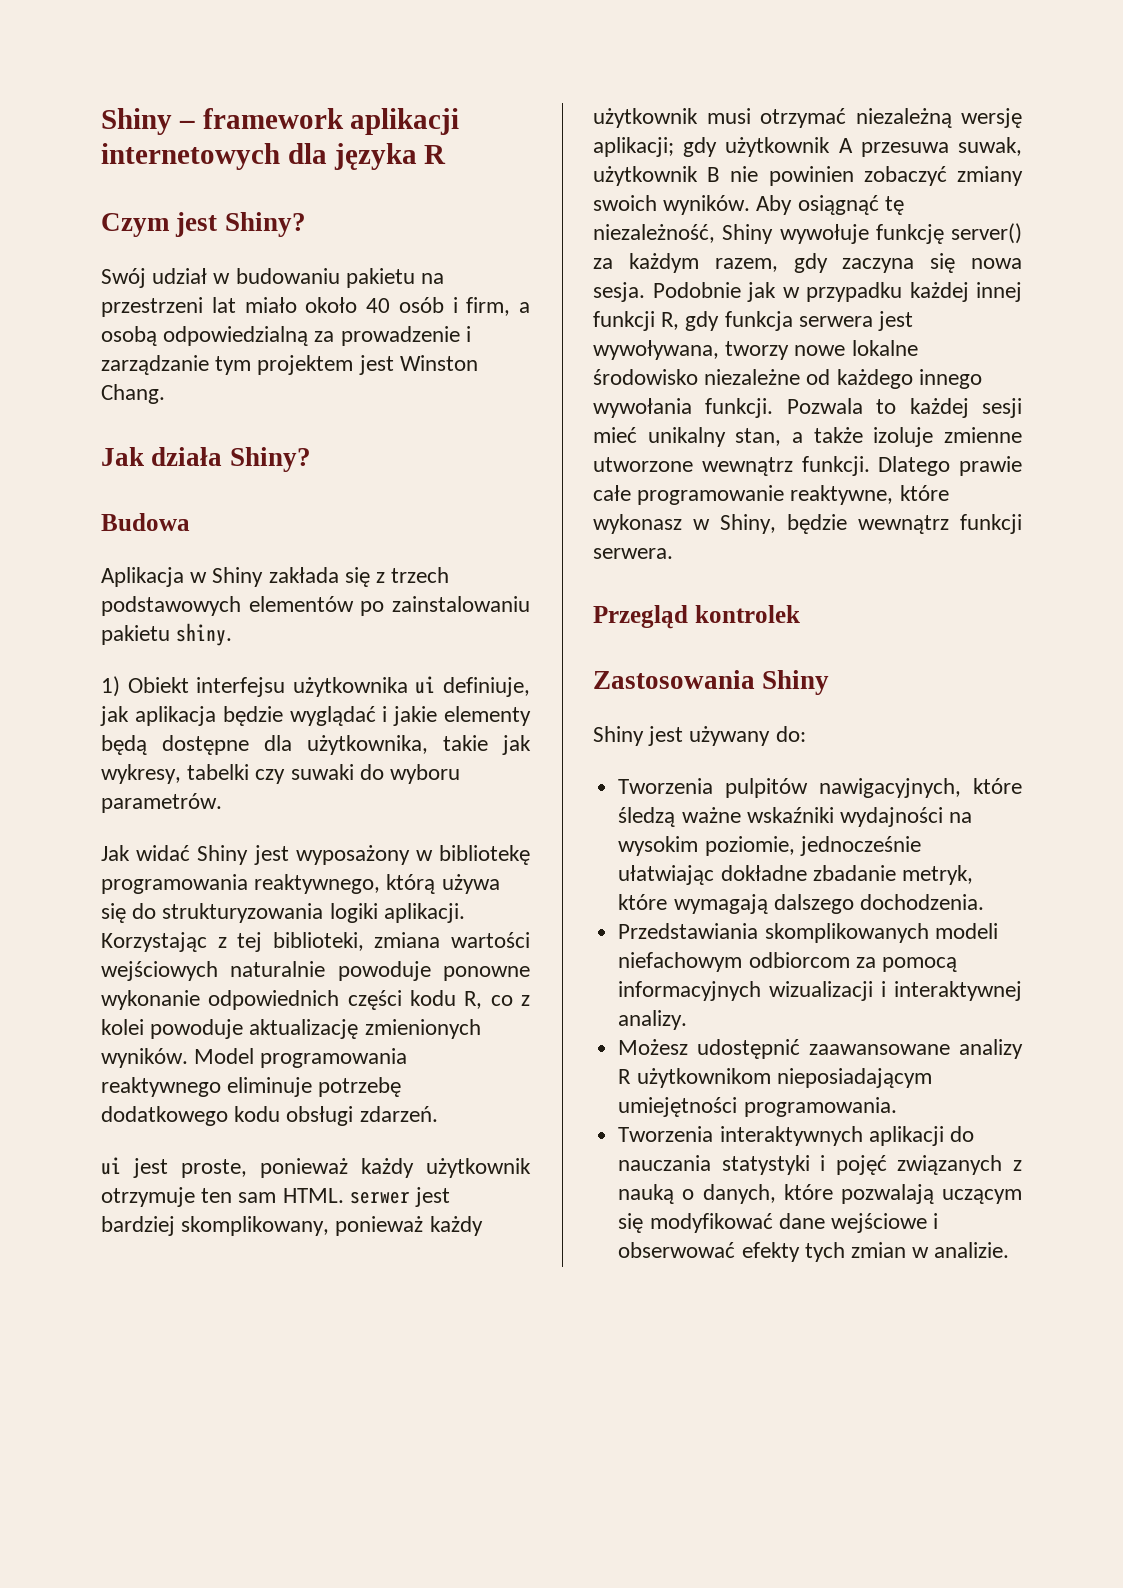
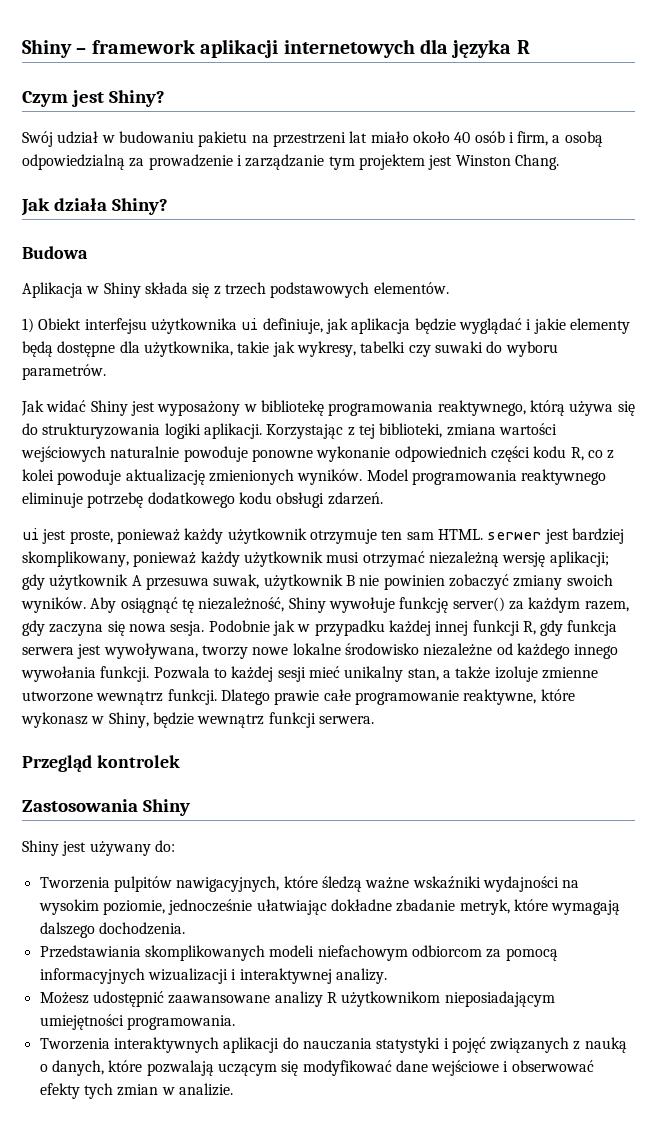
- Aplikacja w Shiny zakłada się z trzech podstawowych elementów po zainstalowaniu pakietu shiny.
+ Aplikacja w Shiny składa się z trzech podstawowych elementów.

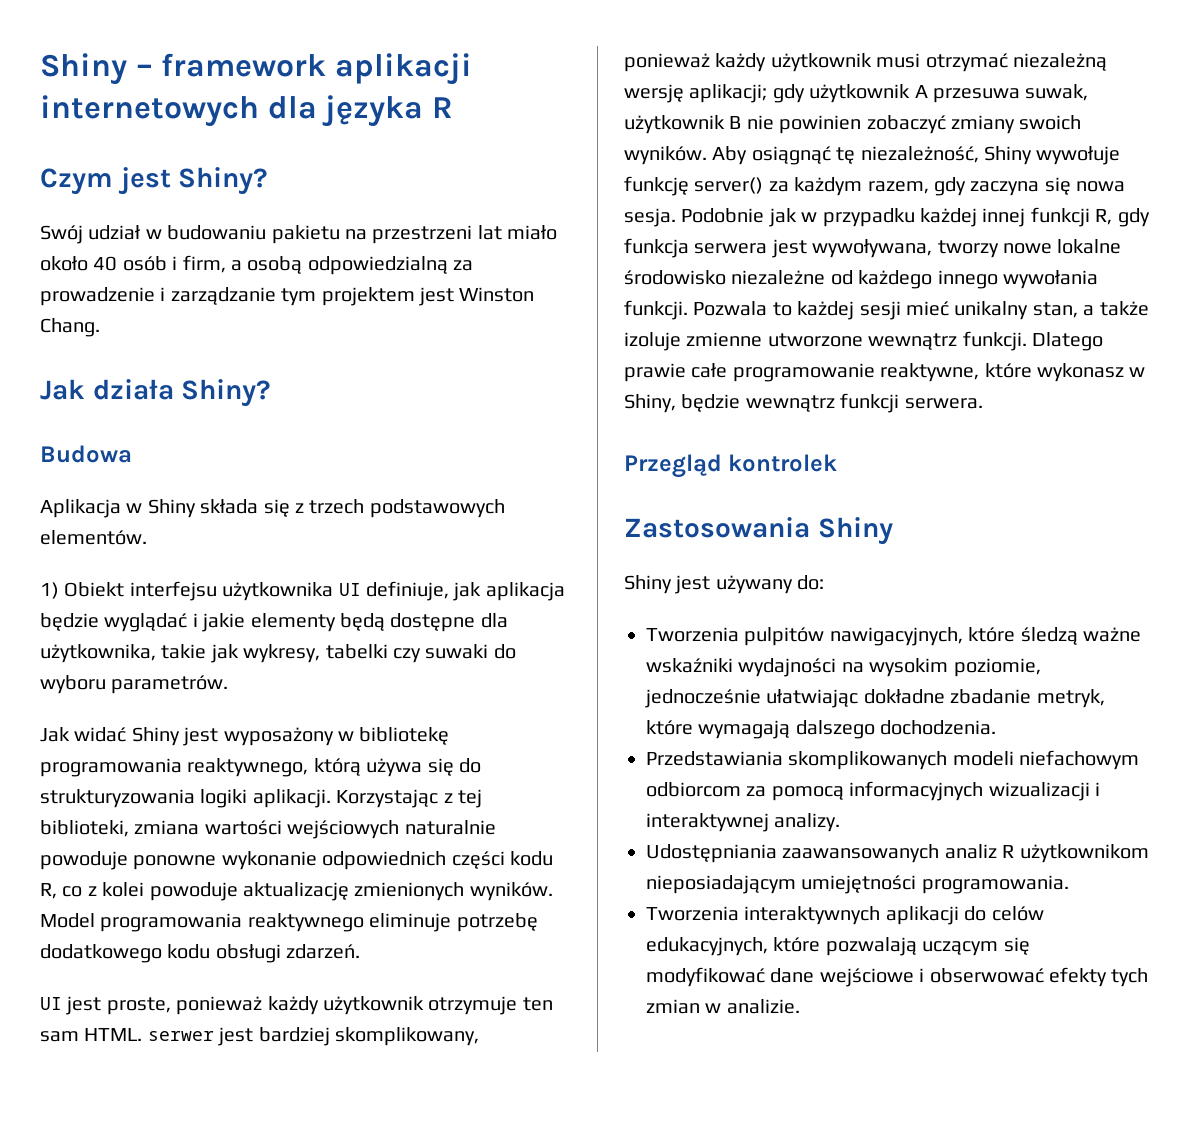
- 1) Obiekt interfejsu użytkownika ui definiuje, jak aplikacja będzie wyglądać i jakie elementy będą dostępne dla użytkownika, takie jak wykresy, tabelki czy suwaki do wyboru parametrów.
+ 1) Obiekt interfejsu użytkownika UI definiuje, jak aplikacja będzie wyglądać i jakie elementy będą dostępne dla użytkownika, takie jak wykresy, tabelki czy suwaki do wyboru parametrów.
- ui jest proste, ponieważ każdy użytkownik otrzymuje ten sam HTML. serwer jest bardziej skomplikowany, ponieważ każdy użytkownik musi otrzymać niezależną wersję aplikacji; gdy użytkownik A przesuwa suwak, użytkownik B nie powinien zobaczyć zmiany swoich wyników.
+ UI jest proste, ponieważ każdy użytkownik otrzymuje ten sam HTML. serwer jest bardziej skomplikowany, ponieważ każdy użytkownik musi otrzymać niezależną wersję aplikacji; gdy użytkownik A przesuwa suwak, użytkownik B nie powinien zobaczyć zmiany swoich wyników.
- Możesz udostępnić zaawansowane analizy R użytkownikom nieposiadającym umiejętności programowania.
+ Udostępniania zaawansowanych analiz R użytkownikom nieposiadającym umiejętności programowania.
- Tworzenia interaktywnych aplikacji do nauczania statystyki i pojęć związanych z nauką o danych, które pozwalają uczącym się modyfikować dane wejściowe i obserwować efekty tych zmian w analizie.
+ Tworzenia interaktywnych aplikacji do celów edukacyjnych, które pozwalają uczącym się modyfikować dane wejściowe i obserwować efekty tych zmian w analizie.

